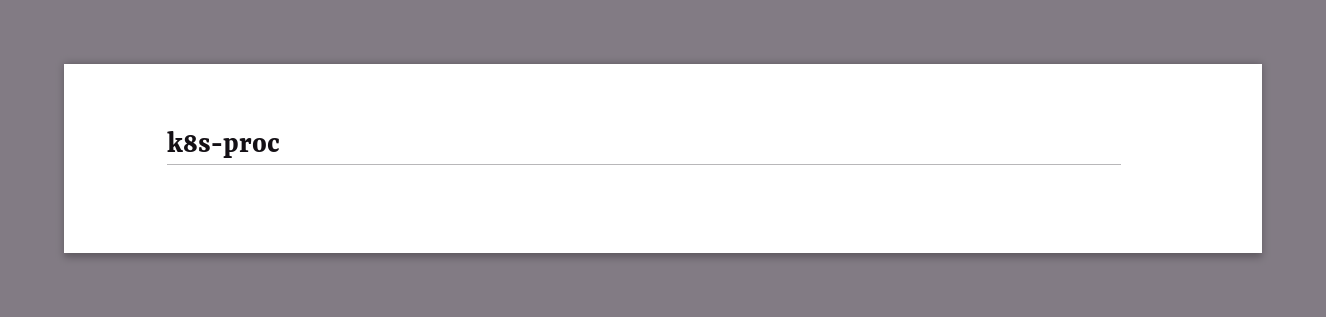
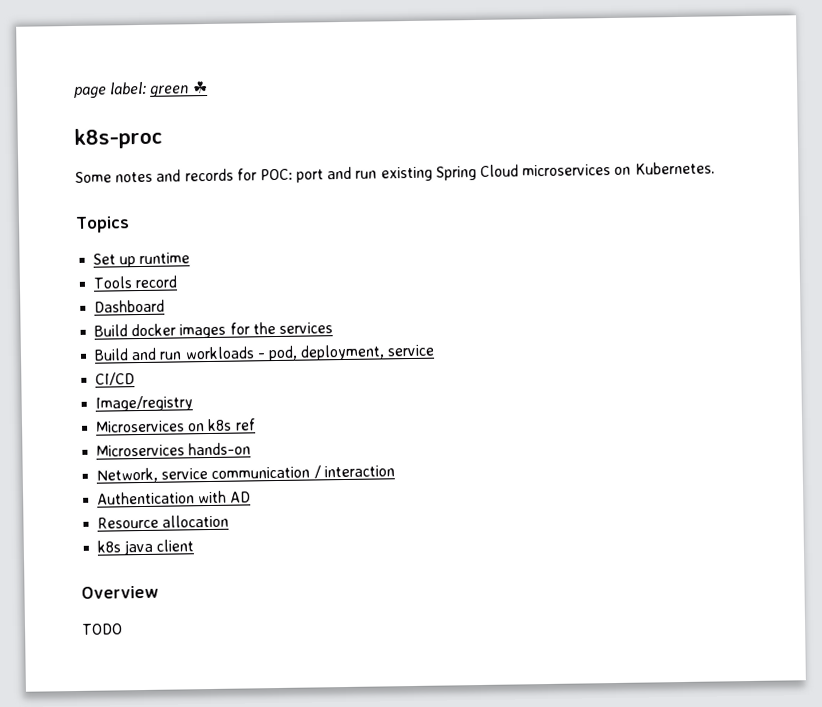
+ page label: green ☘
  k8s-proc
+ Some notes and records for POC: port and run existing Spring Cloud microservices on Kubernetes.
+ Topics
+ Set up runtime
+ Tools record
+ Dashboard
+ Build docker images for the services
+ Build and run workloads - pod, deployment, service
+ CI/CD
+ Image/registry
+ Microservices on k8s ref
+ Microservices hands-on
+ Network, service communication / interaction
+ Authentication with AD
+ Resource allocation
+ k8s java client
+ Overview
+ TODO

